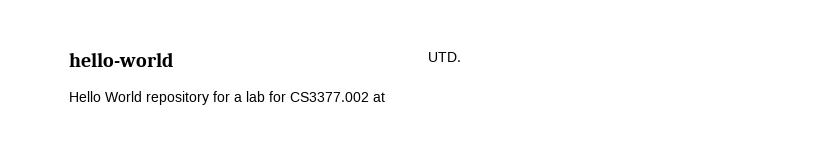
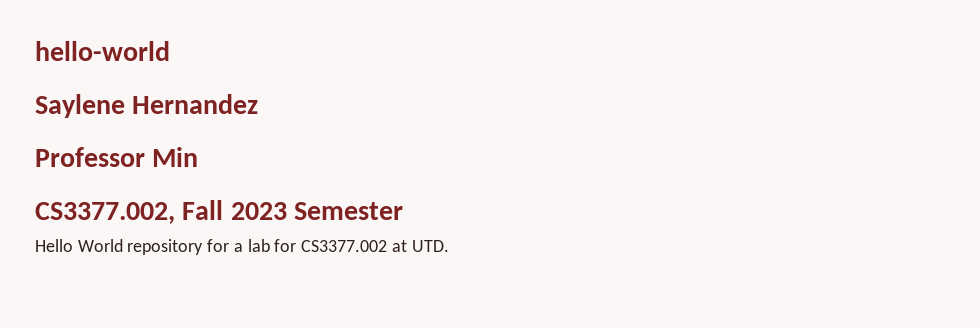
+ Saylene Hernandez
+ Professor Min
+ CS3377.002, Fall 2023 Semester

